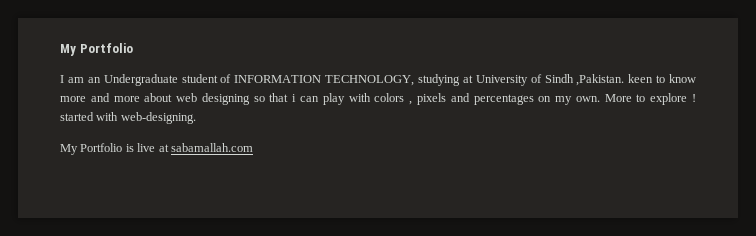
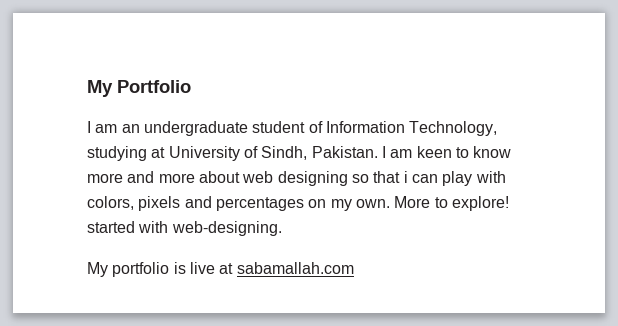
- I am an Undergraduate student of INFORMATION TECHNOLOGY, studying at University of Sindh ,Pakistan. keen to know more and more about web designing so that i can play with colors , pixels and percentages on my own.
+ I am an undergraduate student of Information Technology, studying at University of Sindh, Pakistan. I am keen to know more and more about web designing so that i can play with colors, pixels and percentages on my own.
- More to explore ! started with web-designing.
+ More to explore! started with web-designing.
- My Portfolio is live at sabamallah.com
+ My portfolio is live at sabamallah.com

